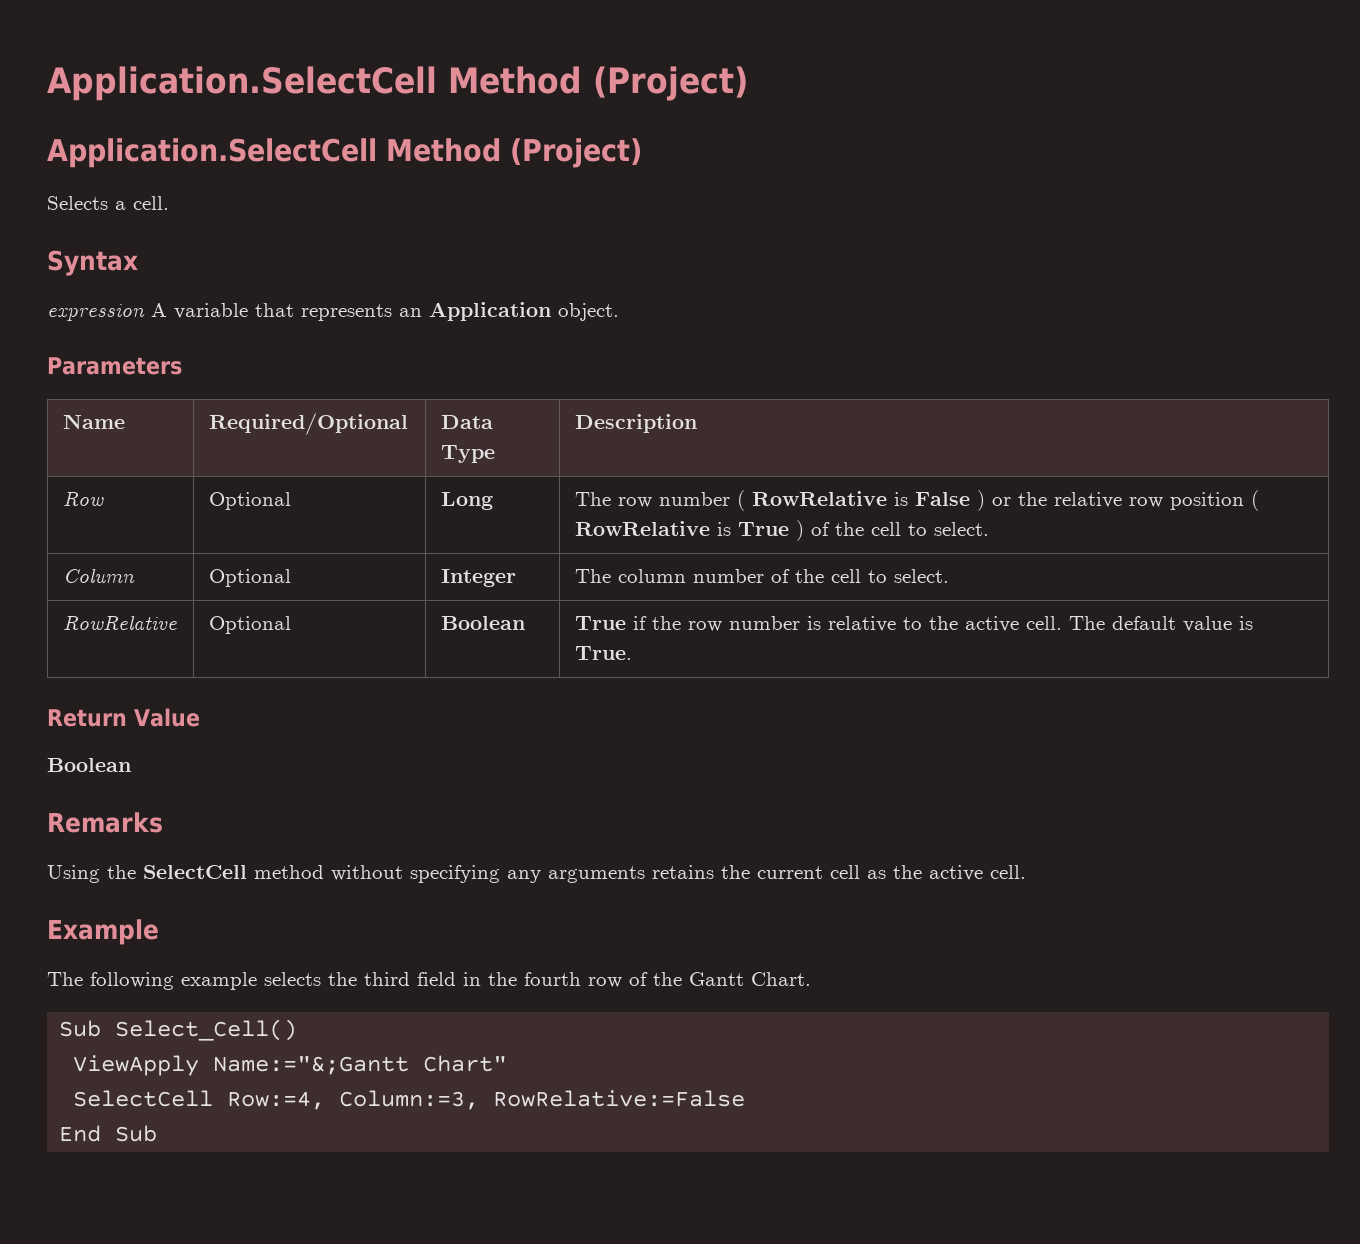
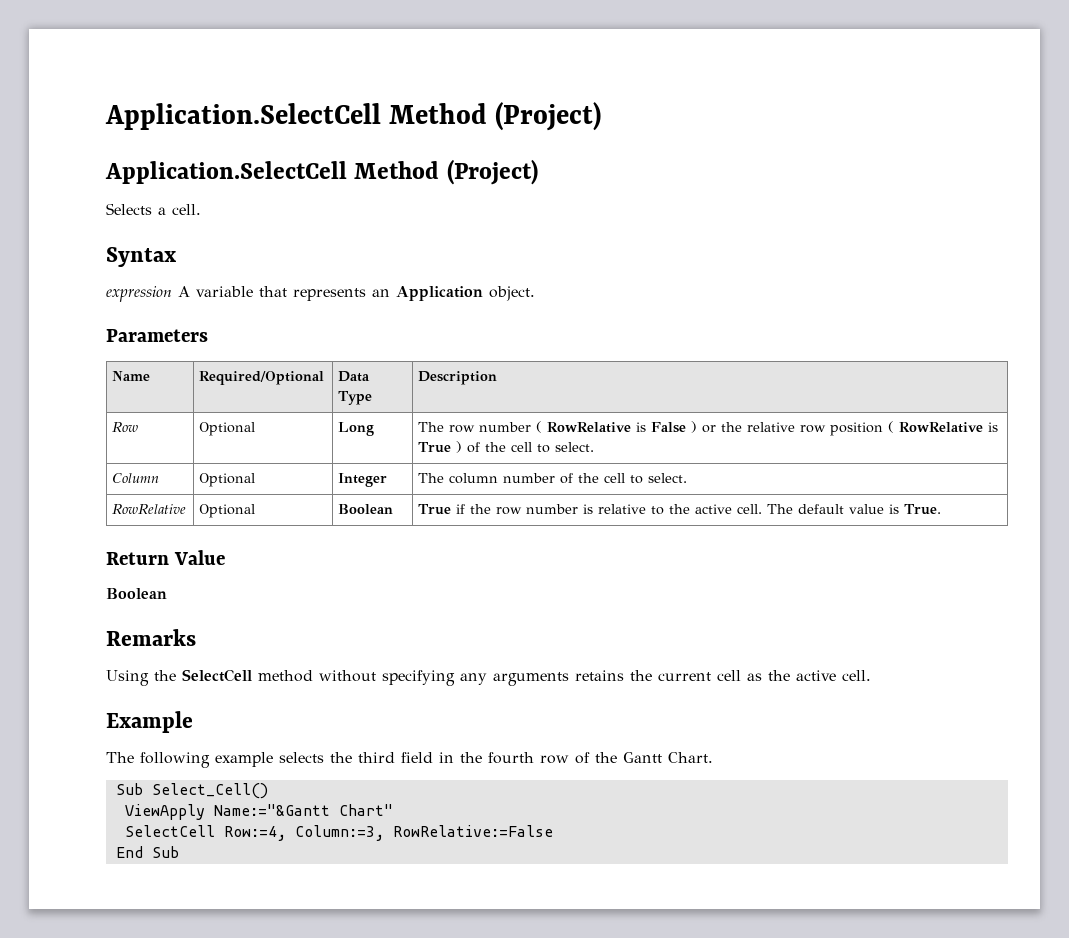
- ViewApply Name:="&;Gantt Chart"
+ ViewApply Name:="&Gantt Chart"

